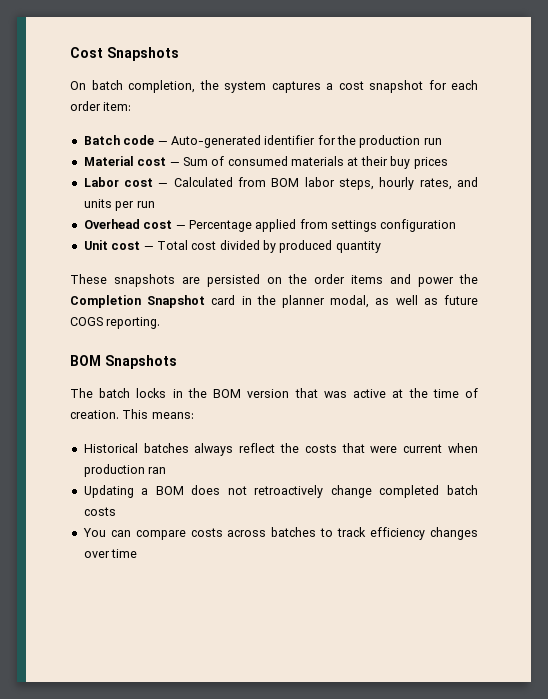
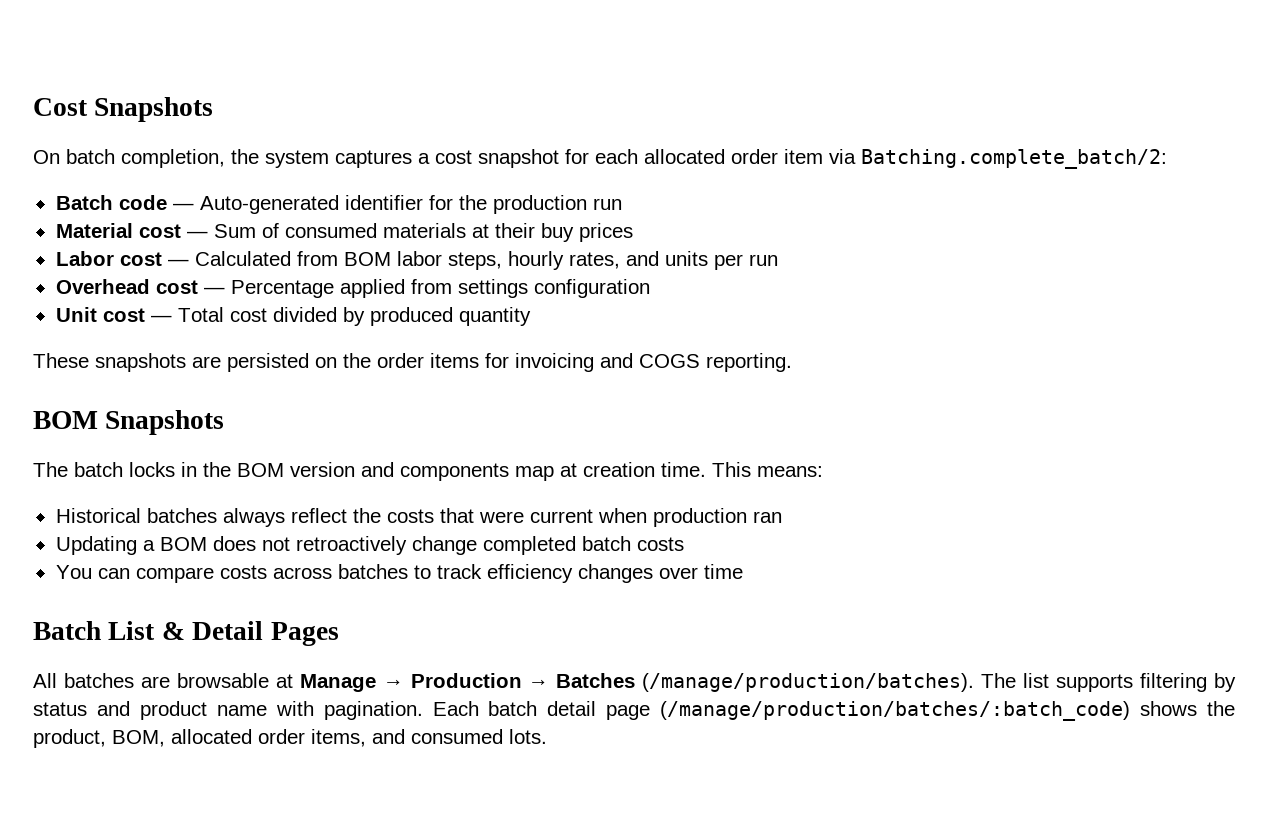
- On batch completion, the system captures a cost snapshot for each order item:
+ On batch completion, the system captures a cost snapshot for each allocated order item via Batching.complete_batch/2:
- These snapshots are persisted on the order items and power the Completion Snapshot card in the planner modal, as well as future COGS reporting.
+ These snapshots are persisted on the order items for invoicing and COGS reporting.
- The batch locks in the BOM version that was active at the time of creation.
+ The batch locks in the BOM version and components map at creation time.
+ Batch List & Detail Pages
+ All batches are browsable at Manage → Production → Batches (/manage/production/batches). The list supports filtering by status and product name with pagination. Each batch detail page (/manage/production/batches/:batch_code) shows the product, BOM, allocated order items, and consumed lots.

